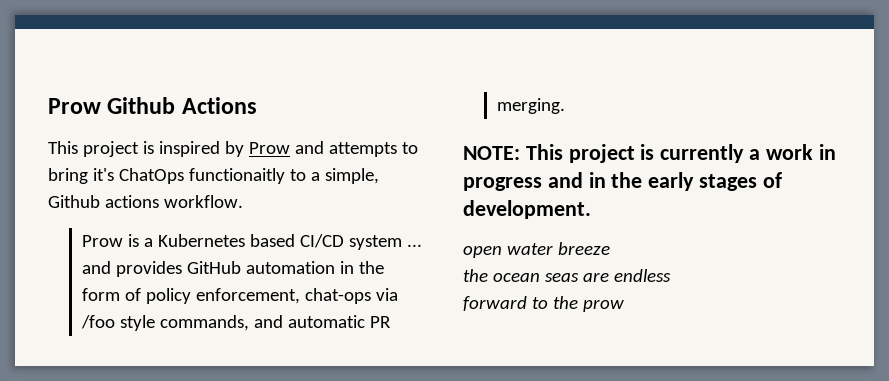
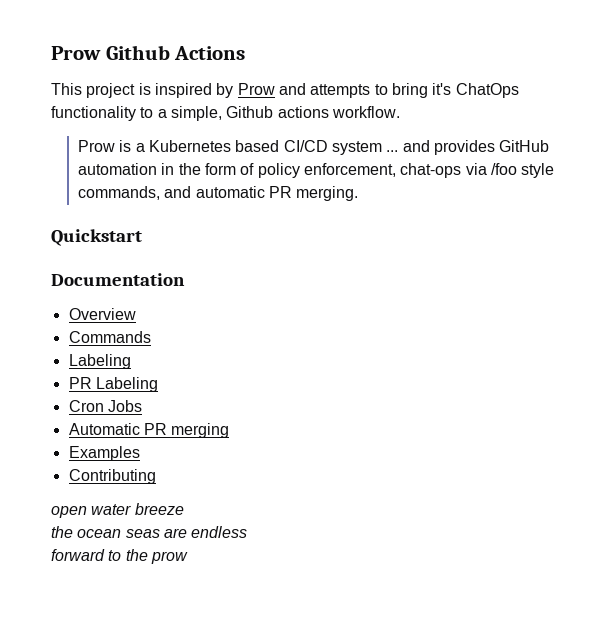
- This project is inspired by Prow and attempts to bring it's ChatOps functionaitly to a simple, Github actions workflow.
+ This project is inspired by Prow and attempts to bring it's ChatOps functionality to a simple, Github actions workflow.
- NOTE: This project is currently a work in progress and in the early stages of development.
+ Quickstart
+ Documentation
+ Overview
+ Commands
+ Labeling
+ PR Labeling
+ Cron Jobs
+ Automatic PR merging
+ Examples
+ Contributing

